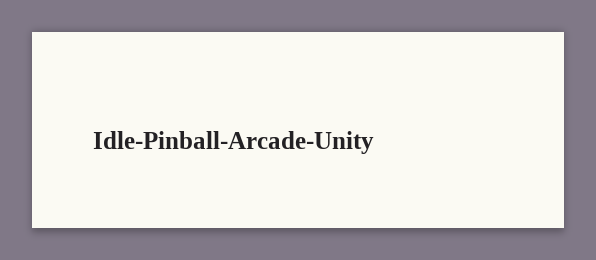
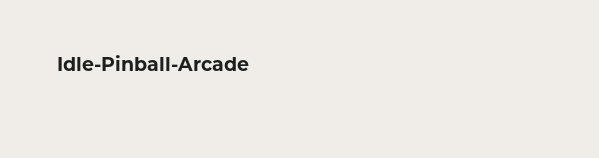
- Idle-Pinball-Arcade-Unity
+ Idle-Pinball-Arcade

